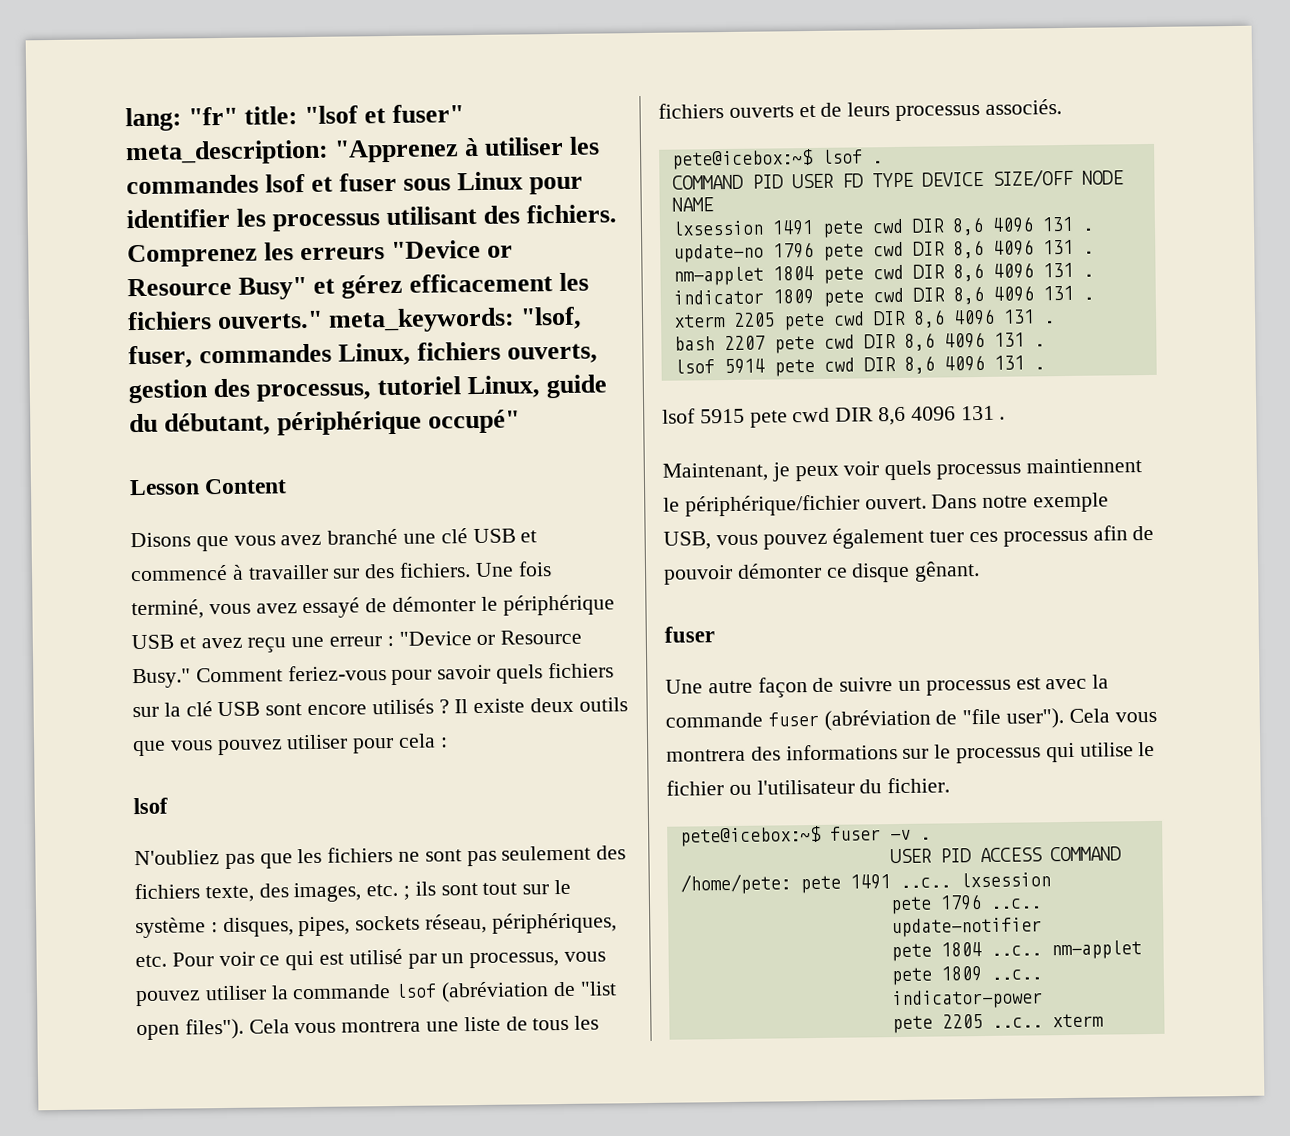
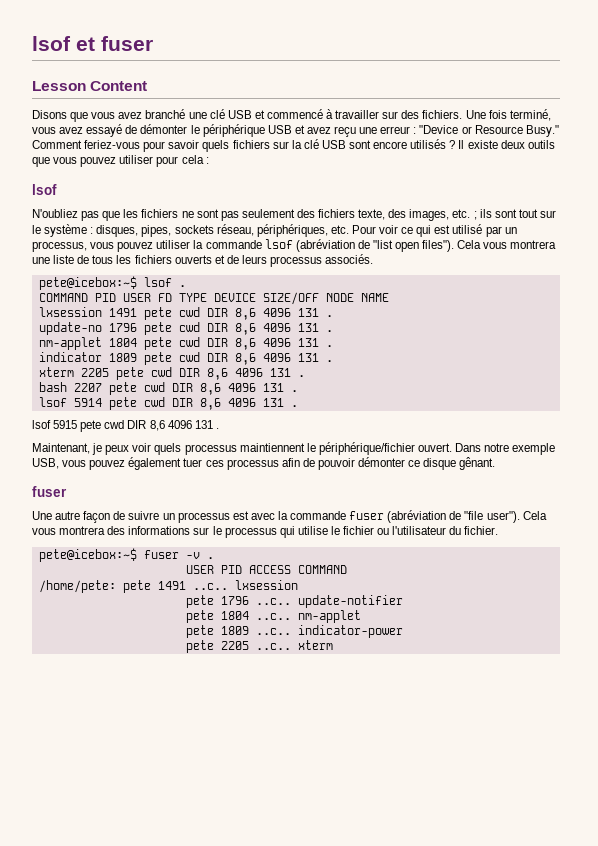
- lang: "fr" title: "lsof et fuser" meta_description: "Apprenez à utiliser les commandes lsof et fuser sous Linux pour identifier les processus utilisant des fichiers. Comprenez les erreurs "Device or Resource Busy" et gérez efficacement les fichiers ouverts." meta_keywords: "lsof, fuser, commandes Linux, fichiers ouverts, gestion des processus, tutoriel Linux, guide du débutant, périphérique occupé"
+ lsof et fuser

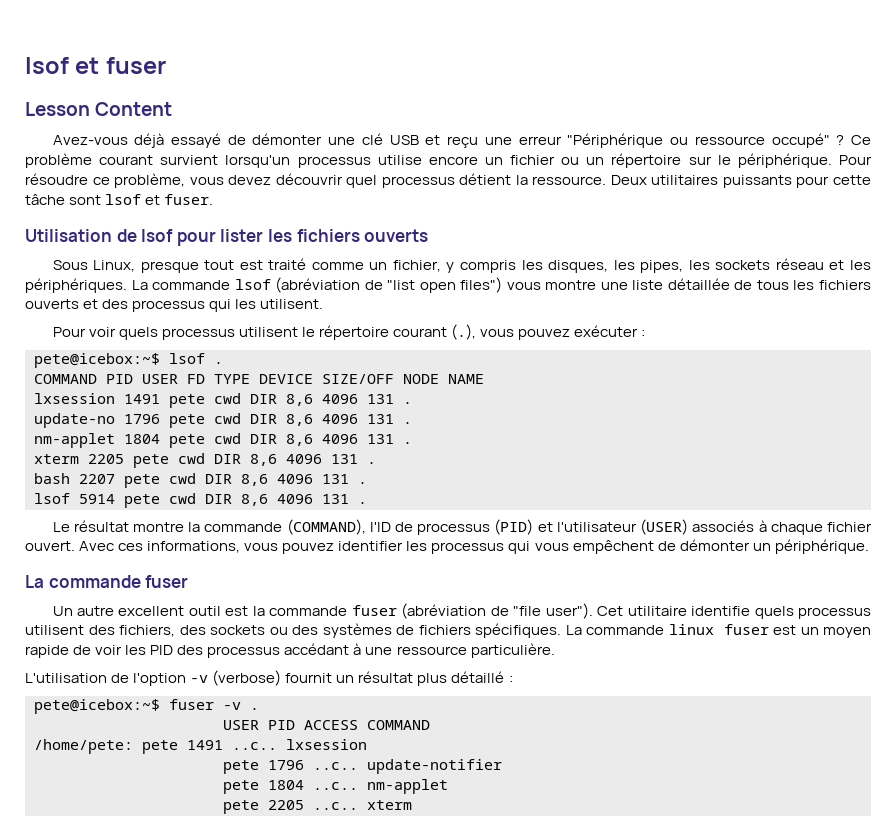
- Disons que vous avez branché une clé USB et commencé à travailler sur des fichiers. Une fois terminé, vous avez essayé de démonter le périphérique USB et avez reçu une erreur : "Device or Resource Busy." Comment feriez-vous pour savoir quels fichiers sur la clé USB sont encore utilisés ? Il existe deux outils que vous pouvez utiliser pour cela :
- lsof
- N'oubliez pas que les fichiers ne sont pas seulement des fichiers texte, des images, etc. ; ils sont tout sur le système : disques, pipes, sockets réseau, périphériques, etc. Pour voir ce qui est utilisé par un processus, vous pouvez utiliser la commande lsof (abréviation de "list open files"). Cela vous montrera une liste de tous les fichiers ouverts et de leurs processus associés.
+ Avez-vous déjà essayé de démonter une clé USB et reçu une erreur "Périphérique ou ressource occupé" ? Ce problème courant survient lorsqu'un processus utilise encore un fichier ou un répertoire sur le périphérique. Pour résoudre ce problème, vous devez découvrir quel processus détient la ressource. Deux utilitaires puissants pour cette tâche sont lsof et fuser.
+ Utilisation de lsof pour lister les fichiers ouverts
+ Sous Linux, presque tout est traité comme un fichier, y compris les disques, les pipes, les sockets réseau et les périphériques. La commande lsof (abréviation de "list open files") vous montre une liste détaillée de tous les fichiers ouverts et des processus qui les utilisent.
+ Pour voir quels processus utilisent le répertoire courant (.), vous pouvez exécuter :
- indicator 1809 pete cwd DIR 8,6 4096 131 .
- lsof 5915 pete cwd DIR 8,6 4096 131 .
- Maintenant, je peux voir quels processus maintiennent le périphérique/fichier ouvert. Dans notre exemple USB, vous pouvez également tuer ces processus afin de pouvoir démonter ce disque gênant.
- fuser
- Une autre façon de suivre un processus est avec la commande fuser (abréviation de "file user").
+ Le résultat montre la commande (COMMAND), l'ID de processus (PID) et l'utilisateur (USER) associés à chaque fichier ouvert. Avec ces informations, vous pouvez identifier les processus qui vous empêchent de démonter un périphérique.
+ La commande fuser
+ Un autre excellent outil est la commande fuser (abréviation de "file user").
- Cela vous montrera des informations sur le processus qui utilise le fichier ou l'utilisateur du fichier.
+ Cet utilitaire identifie quels processus utilisent des fichiers, des sockets ou des systèmes de fichiers spécifiques. La commande linux fuser est un moyen rapide de voir les PID des processus accédant à une ressource particulière.
+ L'utilisation de l'option -v (verbose) fournit un résultat plus détaillé :
- pete 1809 ..c.. indicator-power

